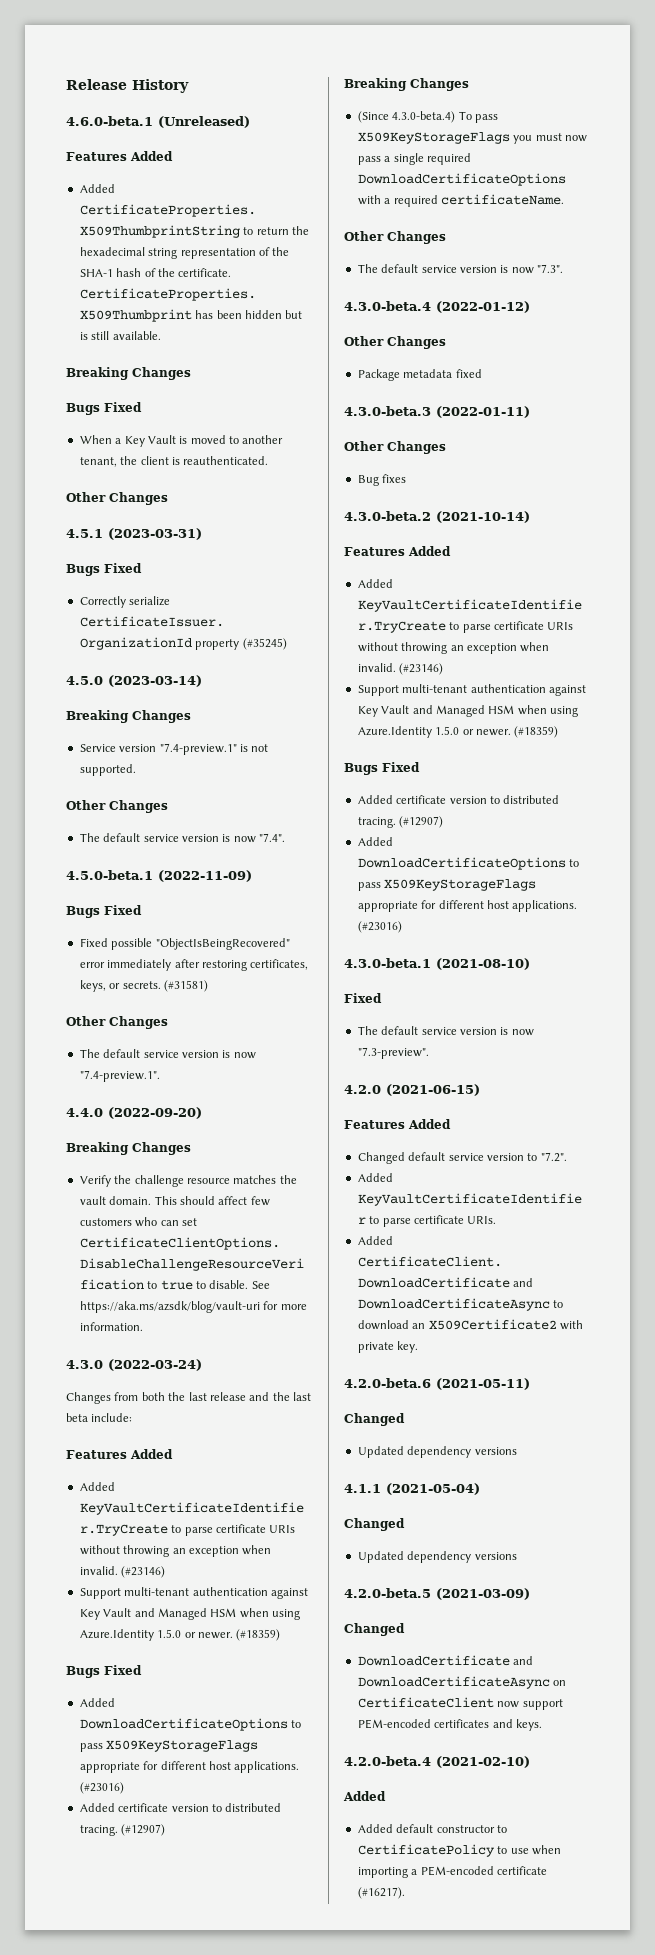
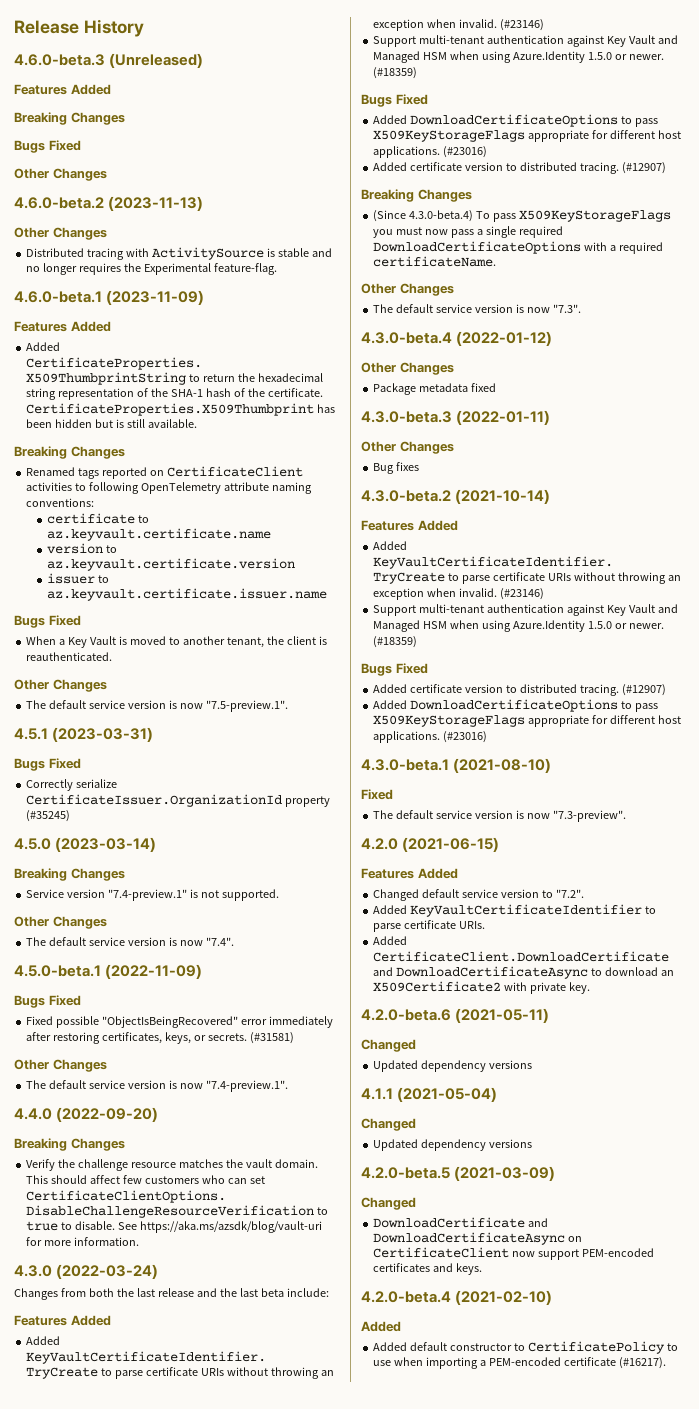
+ 4.6.0-beta.3 (Unreleased)
+ Features Added
+ Breaking Changes
+ Bugs Fixed
+ Other Changes
+ 4.6.0-beta.2 (2023-11-13)
+ Other Changes
+ Distributed tracing with ActivitySource is stable and no longer requires the Experimental feature-flag.
- 4.6.0-beta.1 (Unreleased)
+ 4.6.0-beta.1 (2023-11-09)
+ Renamed tags reported on CertificateClient activities to following OpenTelemetry attribute naming conventions:
+ certificate to az.keyvault.certificate.name
+ version to az.keyvault.certificate.version
+ issuer to az.keyvault.certificate.issuer.name
+ The default service version is now "7.5-preview.1".

